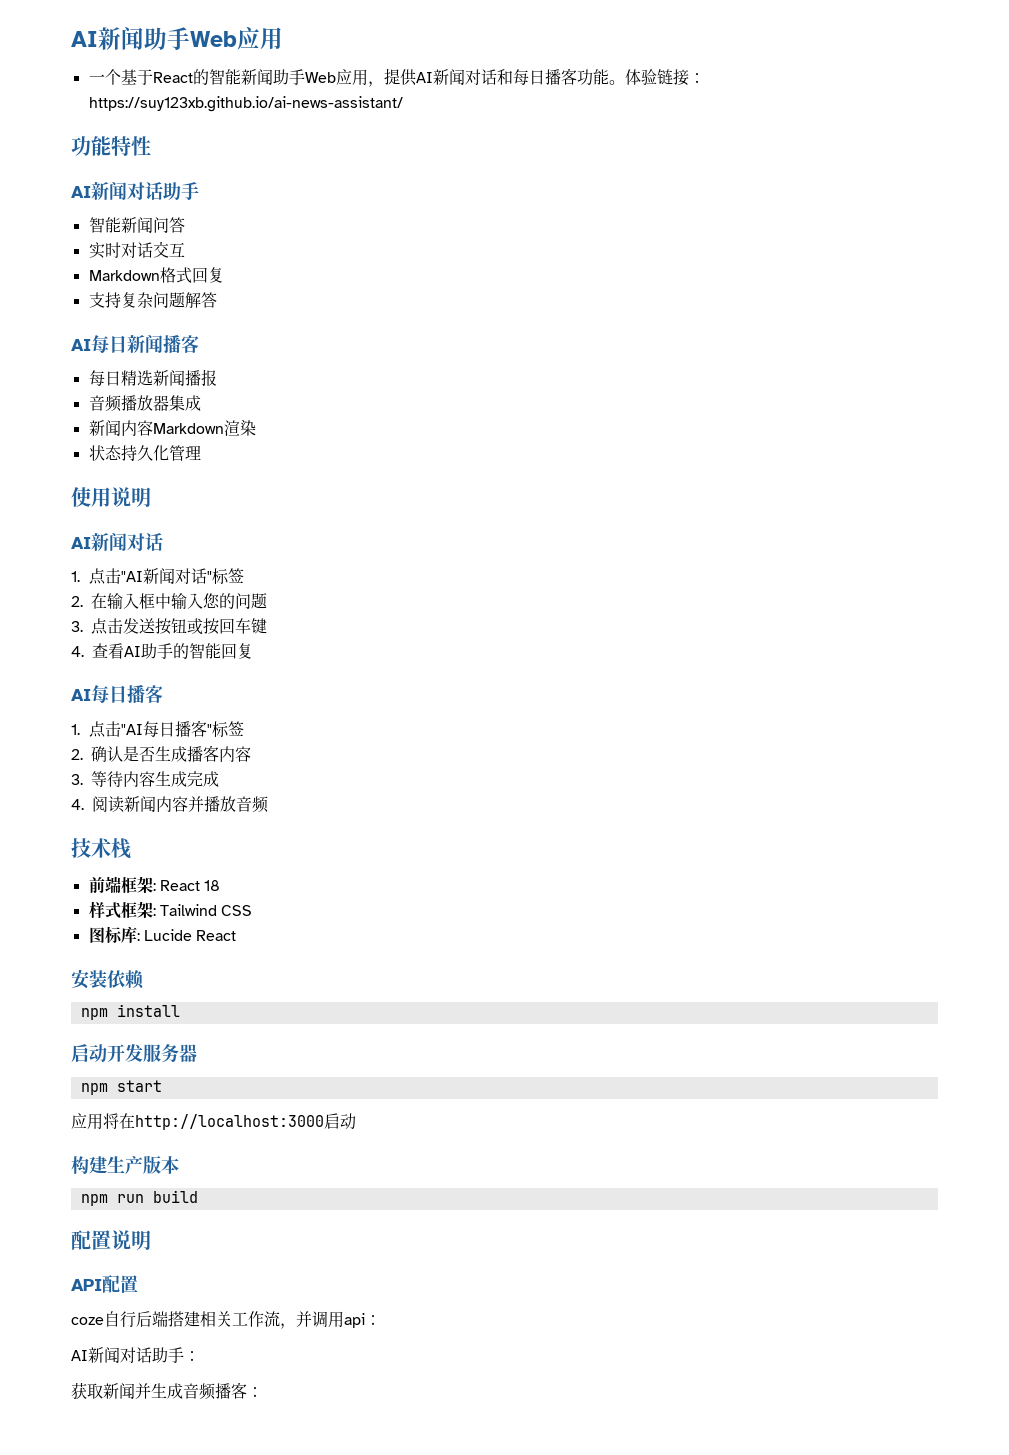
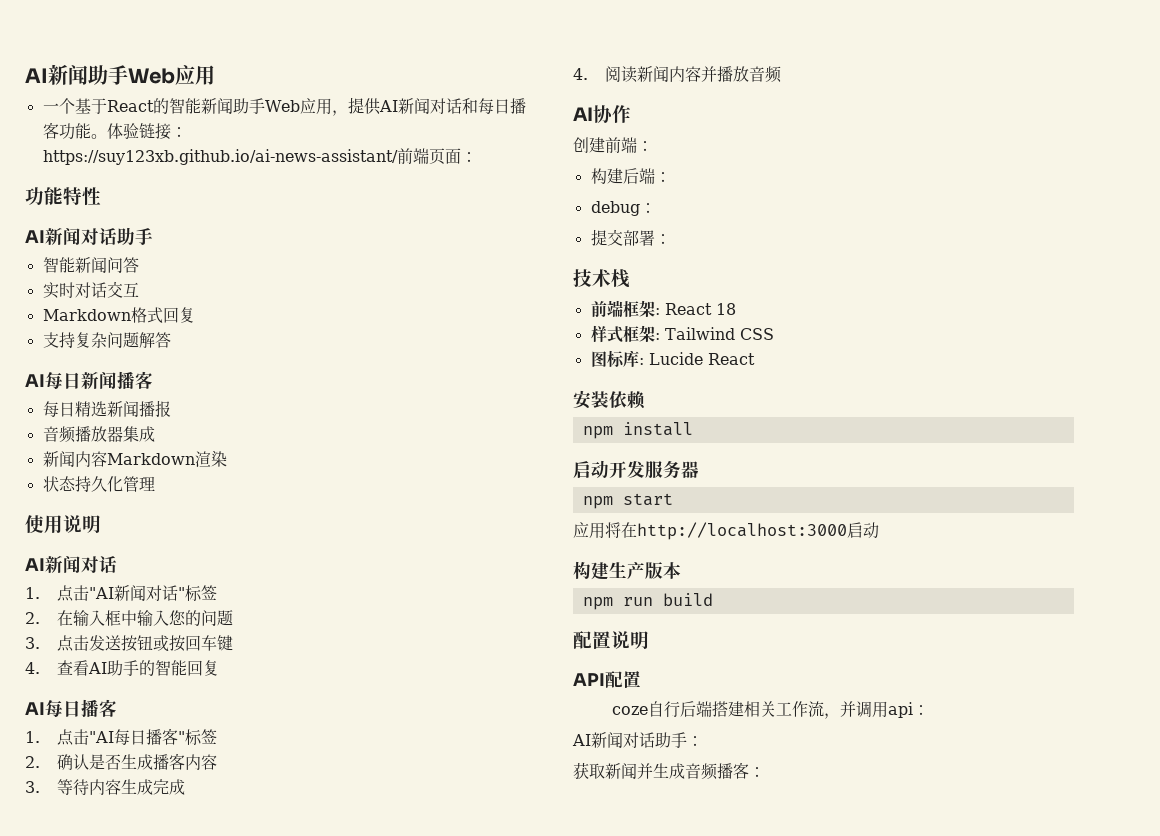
- 体验链接：https://suy123xb.github.io/ai-news-assistant/
+ 体验链接：https://suy123xb.github.io/ai-news-assistant/前端页面：
+ AI协作
+ 创建前端：
+ 构建后端：
+ debug：
+ 提交部署：

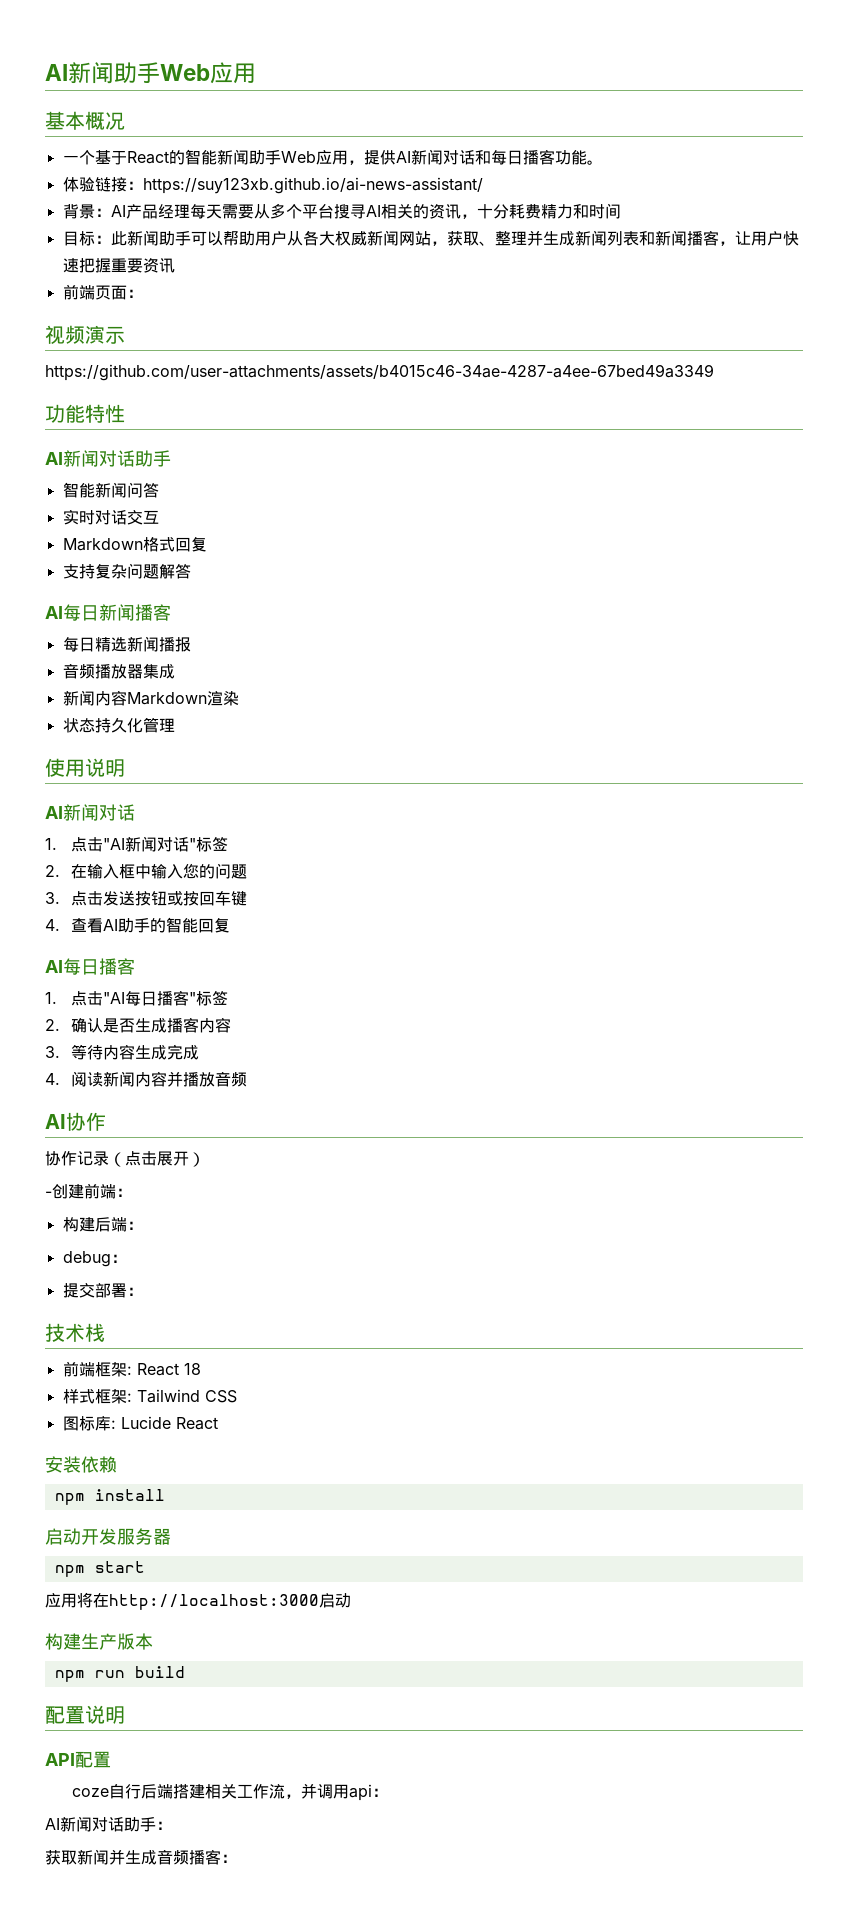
+ 基本概况
- 一个基于React的智能新闻助手Web应用，提供AI新闻对话和每日播客功能。体验链接：https://suy123xb.github.io/ai-news-assistant/前端页面：
+ 一个基于React的智能新闻助手Web应用，提供AI新闻对话和每日播客功能。
+ 体验链接：https://suy123xb.github.io/ai-news-assistant/
+ 背景：AI产品经理每天需要从多个平台搜寻AI相关的资讯，十分耗费精力和时间
+ 目标：此新闻助手可以帮助用户从各大权威新闻网站，获取、整理并生成新闻列表和新闻播客，让用户快速把握重要资讯
+ 前端页面：
+ 视频演示
+ https://github.com/user-attachments/assets/b4015c46-34ae-4287-a4ee-67bed49a3349
- 创建前端：
+ 协作记录（点击展开）
+ -创建前端：

